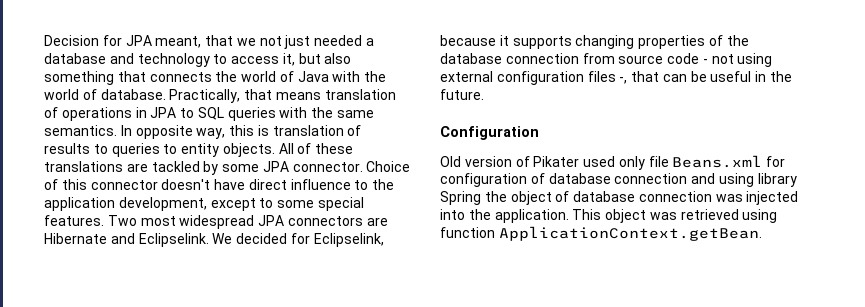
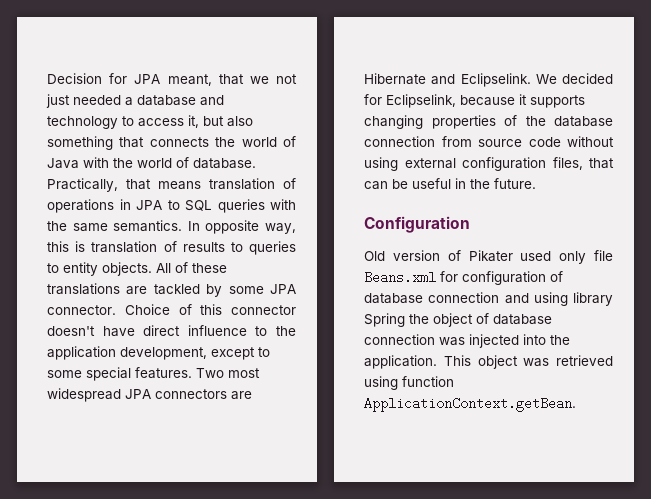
- We decided for Eclipselink, because it supports changing properties of the database connection from source code - not using external configuration files -, that can be useful in the future.
+ We decided for Eclipselink, because it supports changing properties of the database connection from source code without using external configuration files, that can be useful in the future.

